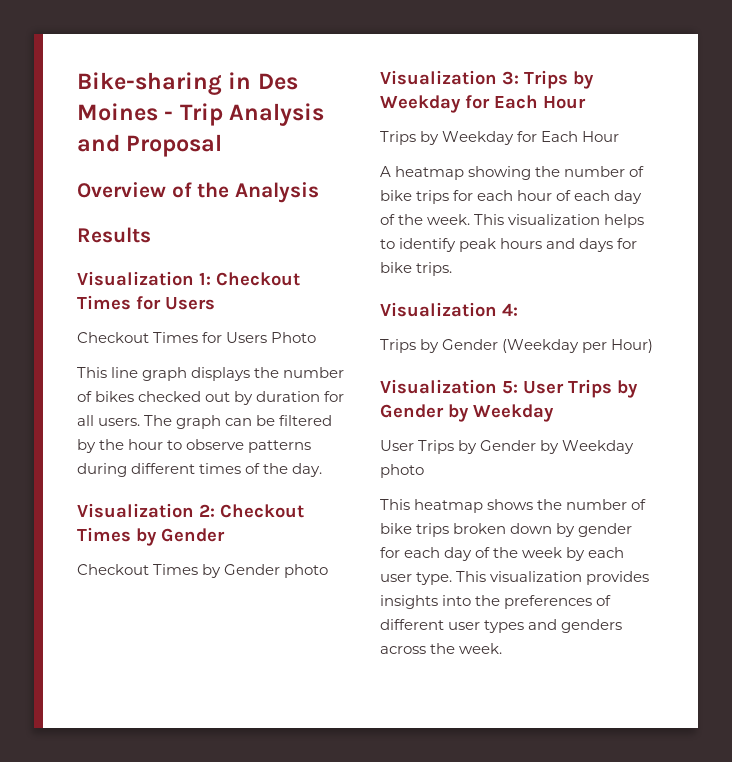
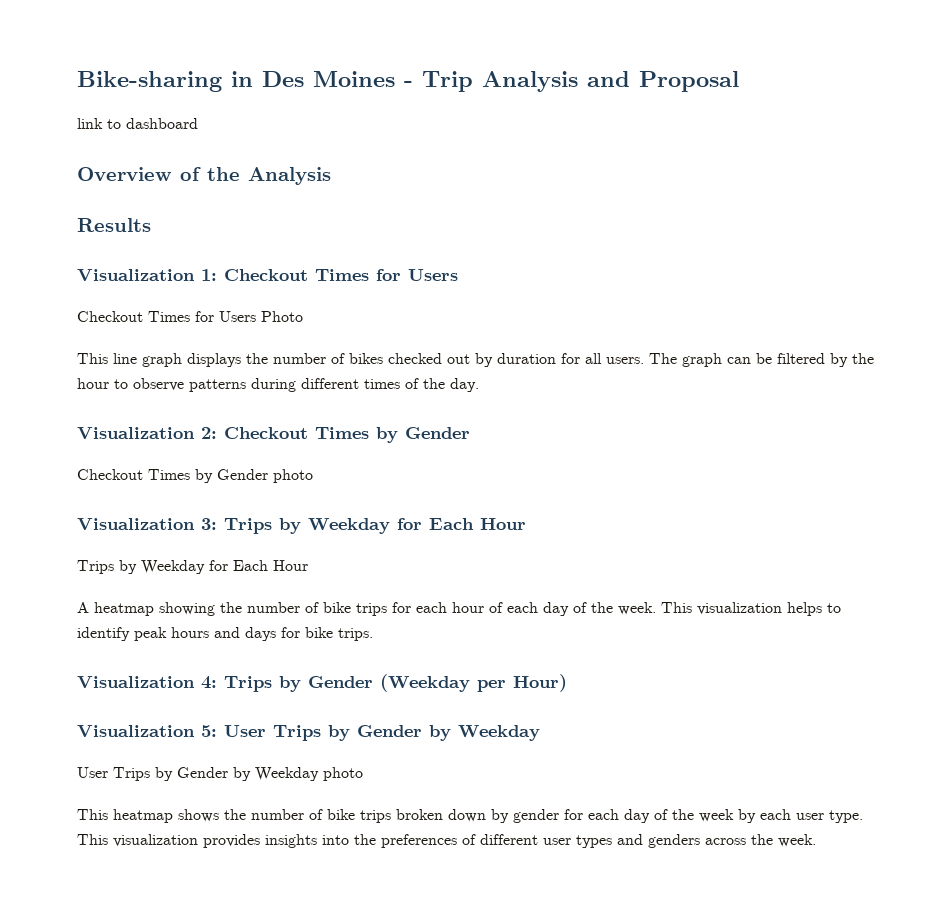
+ link to dashboard
- Visualization 4:
- Trips by Gender (Weekday per Hour)
+ Visualization 4: Trips by Gender (Weekday per Hour)

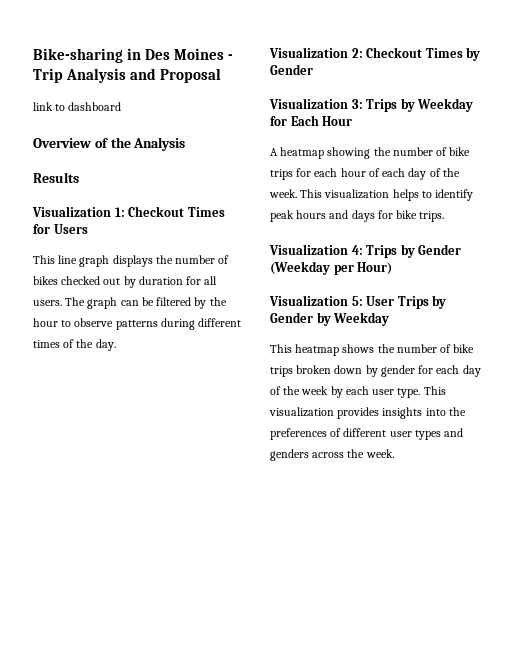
- Checkout Times for Users Photo
- Checkout Times by Gender photo
  Visualization 3: Trips by Weekday for Each Hour
- Trips by Weekday for Each Hour
- User Trips by Gender by Weekday photo

